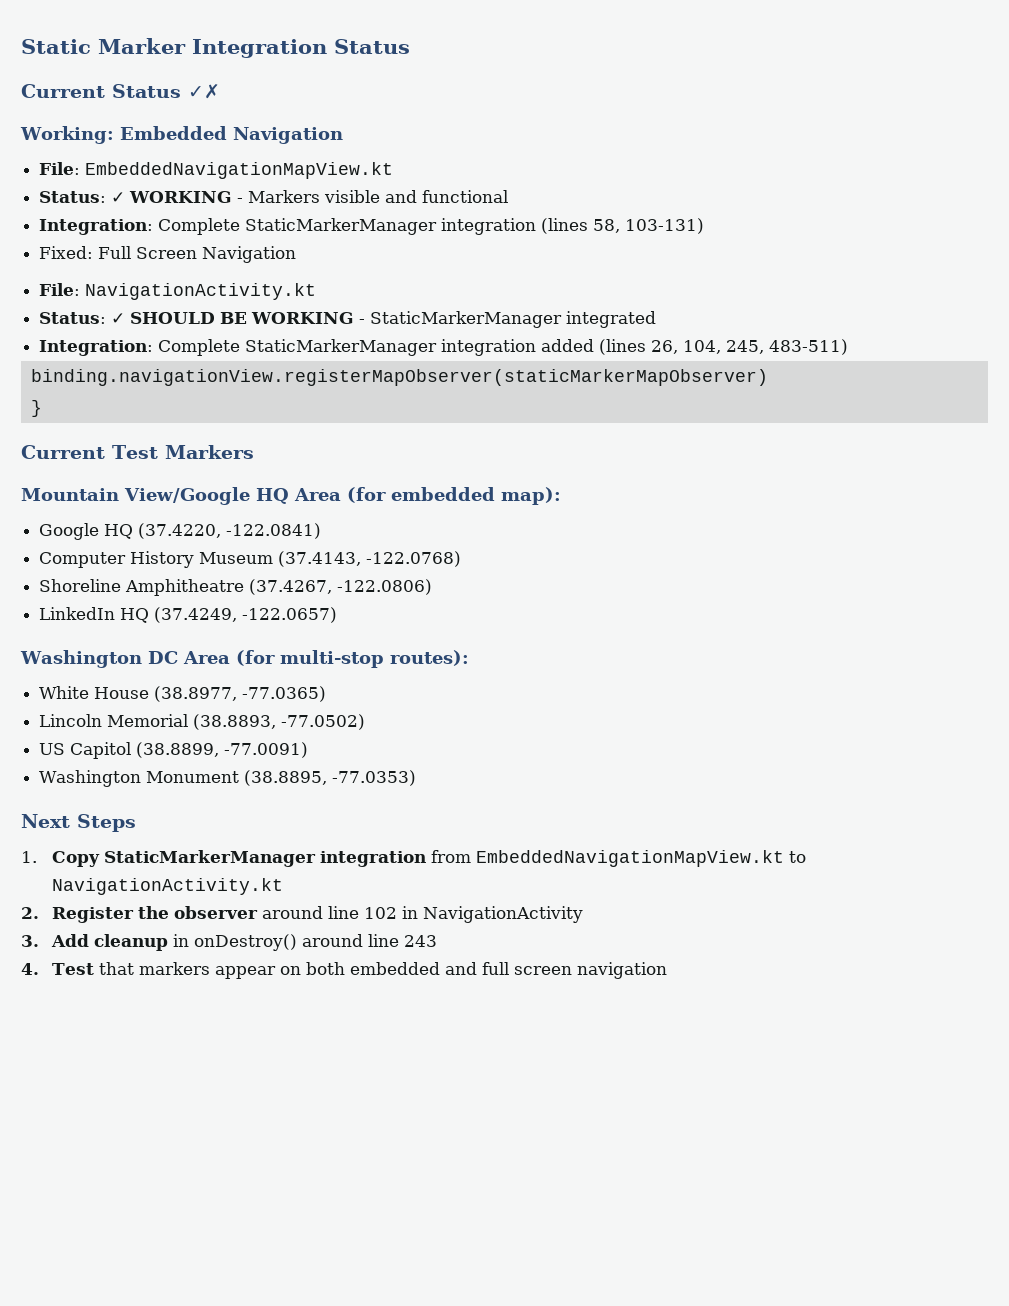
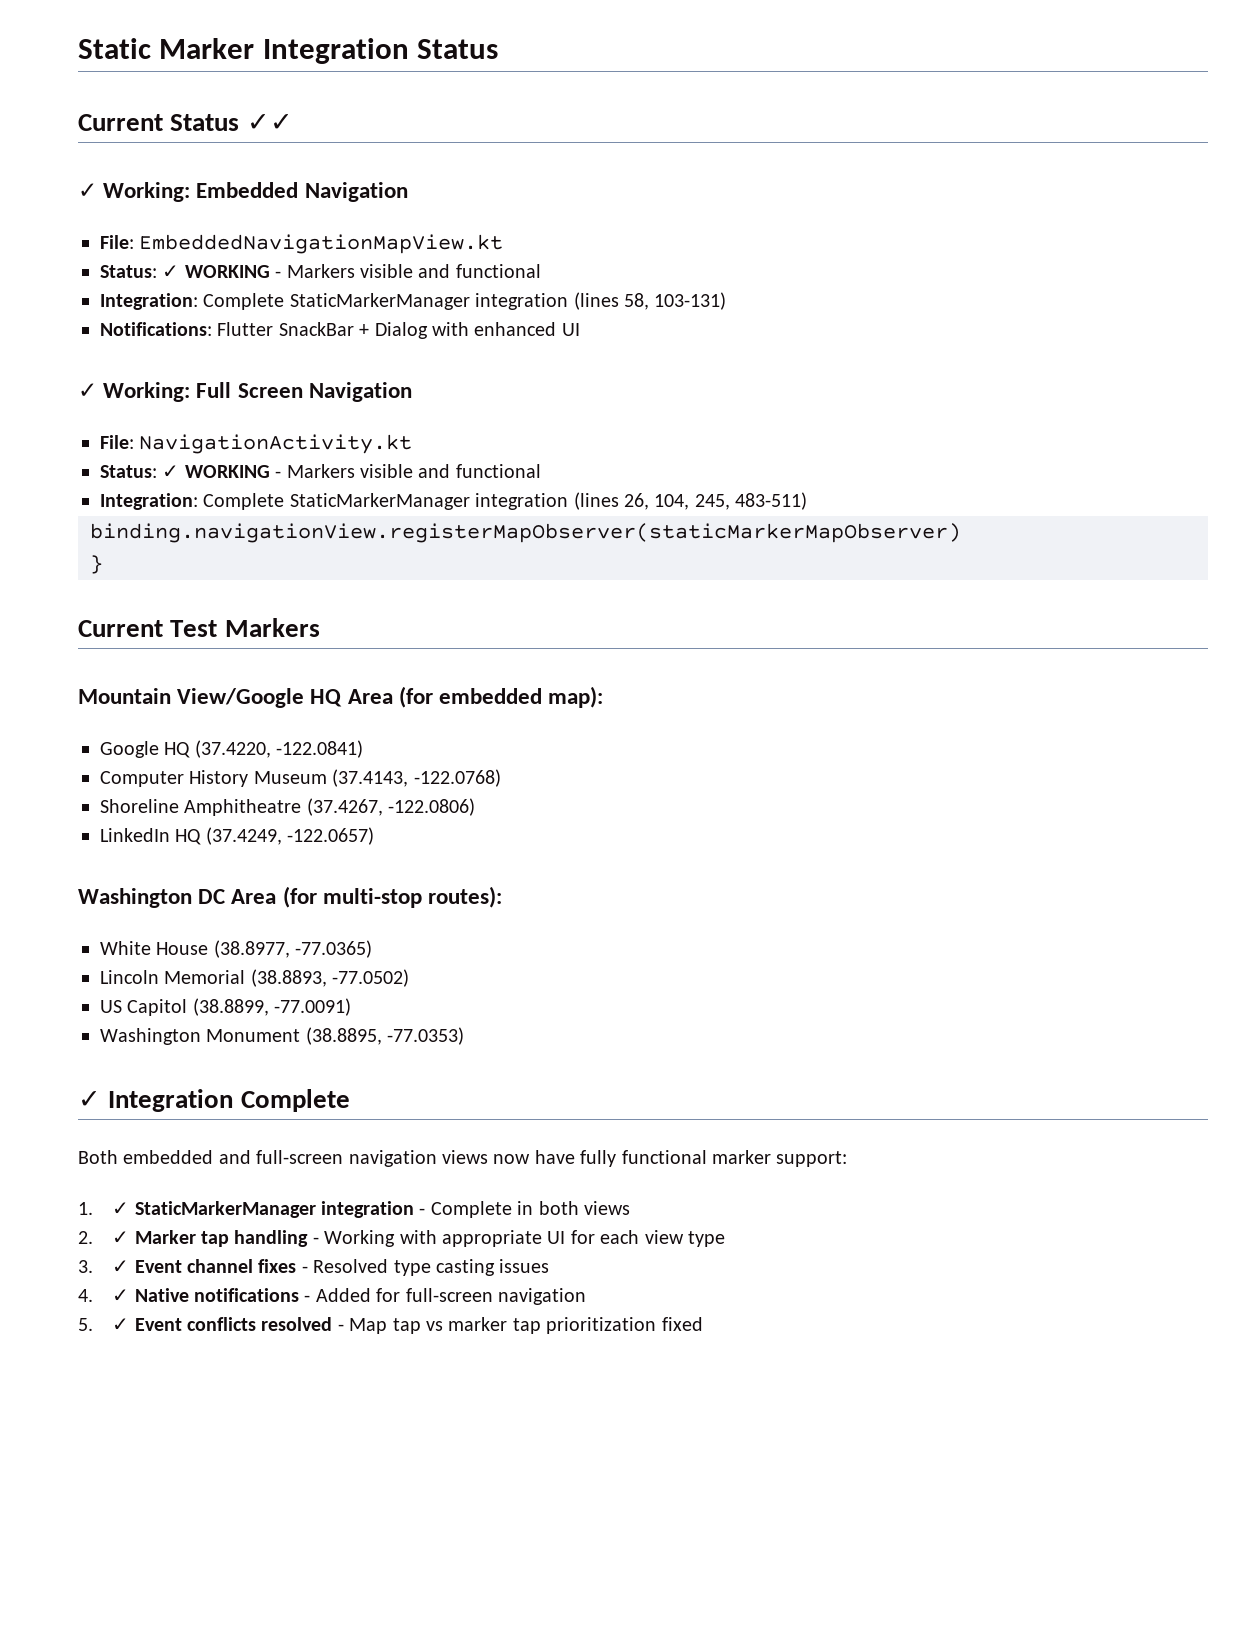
- Current Status ✓✗
- Working: Embedded Navigation
+ Current Status ✓✓
+ ✓ Working: Embedded Navigation
- Fixed: Full Screen Navigation
+ Notifications: Flutter SnackBar + Dialog with enhanced UI
+ ✓ Working: Full Screen Navigation
  File: NavigationActivity.kt
- Status: ✓ SHOULD BE WORKING - StaticMarkerManager integrated
- Integration: Complete StaticMarkerManager integration added (lines 26, 104, 245, 483-511)
+ Status: ✓ WORKING - Markers visible and functional
+ Integration: Complete StaticMarkerManager integration (lines 26, 104, 245, 483-511)
- Next Steps
+ ✓ Integration Complete
+ Both embedded and full-screen navigation views now have fully functional marker support:
- 1. Copy StaticMarkerManager integration from EmbeddedNavigationMapView.kt to NavigationActivity.kt
- 2. Register the observer around line 102 in NavigationActivity
- 3. Add cleanup in onDestroy() around line 243
- 4. Test that markers appear on both embedded and full screen navigation
+ 1. ✓ StaticMarkerManager integration - Complete in both views
+ 2. ✓ Marker tap handling - Working with appropriate UI for each view type
+ 3. ✓ Event channel fixes - Resolved type casting issues
+ 4. ✓ Native notifications - Added for full-screen navigation
+ 5. ✓ Event conflicts resolved - Map tap vs marker tap prioritization fixed

